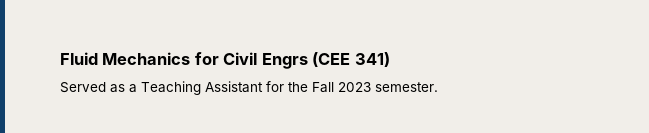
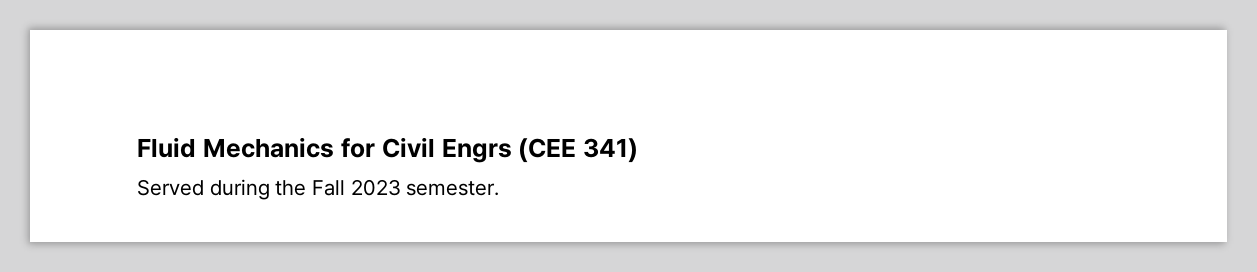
- Served as a Teaching Assistant for the Fall 2023 semester.
+ Served during the Fall 2023 semester.

